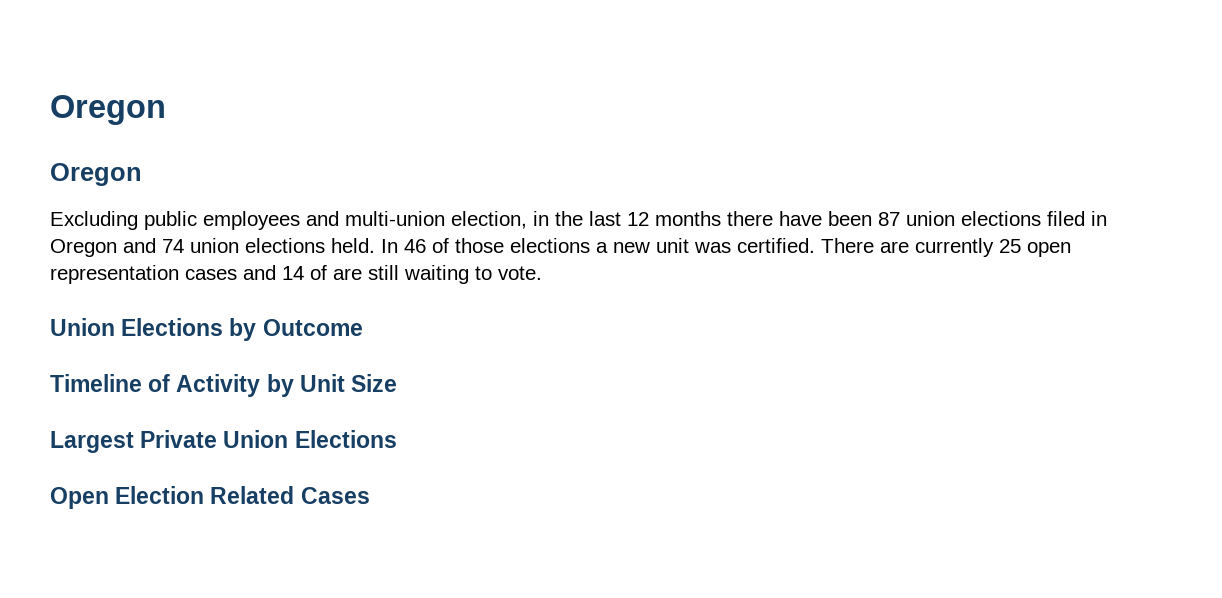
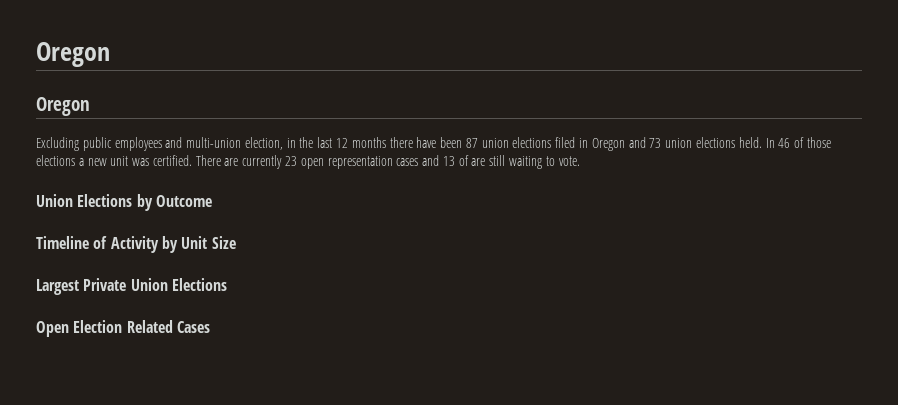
- Excluding public employees and multi-union election, in the last 12 months there have been 87 union elections filed in Oregon and 74 union elections held.
+ Excluding public employees and multi-union election, in the last 12 months there have been 87 union elections filed in Oregon and 73 union elections held.
- There are currently 25 open representation cases and 14 of are still waiting to vote.
+ There are currently 23 open representation cases and 13 of are still waiting to vote.

